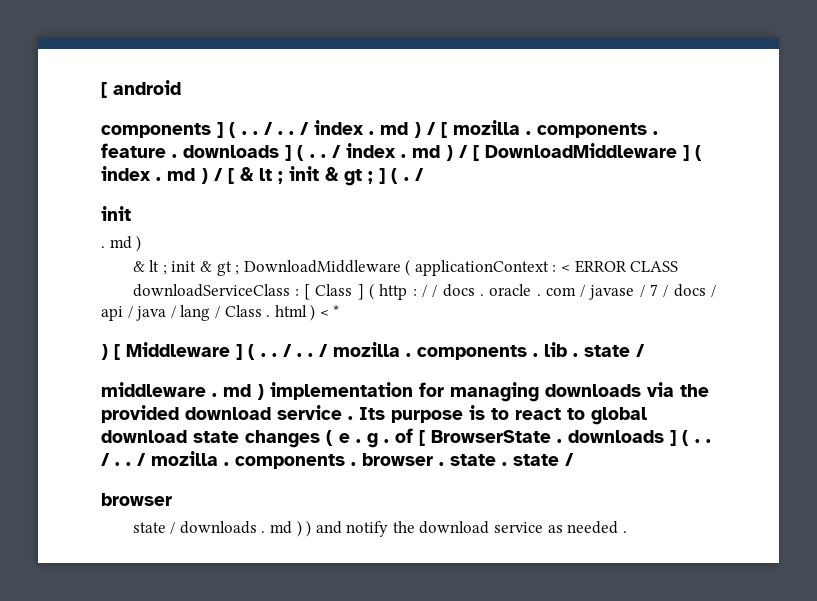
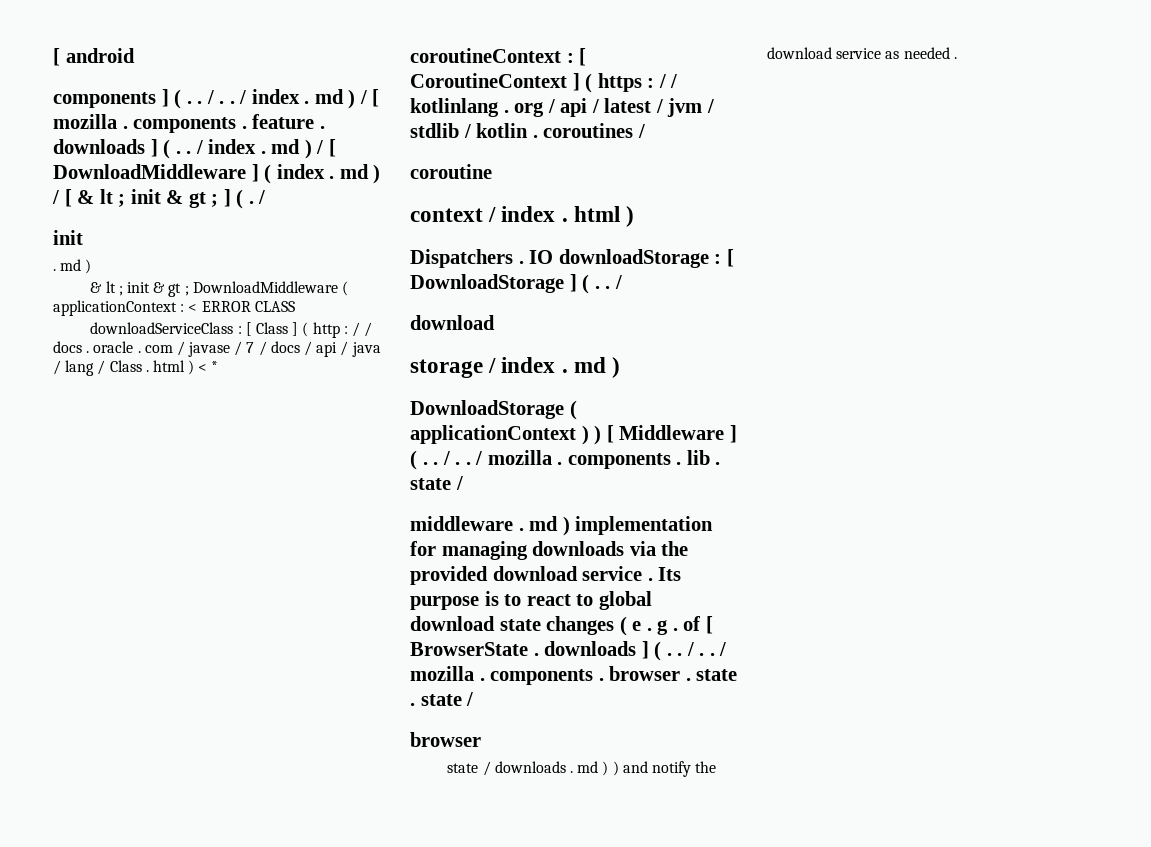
- ) [ Middleware ] ( . .
+ coroutineContext : [ CoroutineContext ] ( https : / / kotlinlang . org / api / latest / jvm / stdlib / kotlin . coroutines /
+ coroutine
+ context / index . html )
+ Dispatchers . IO downloadStorage : [ DownloadStorage ] ( . . /
+ download
+ storage / index . md )
+ DownloadStorage ( applicationContext ) ) [ Middleware ] ( . .

